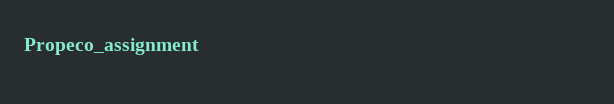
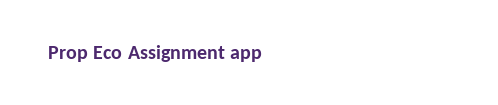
- Propeco_assignment
+ Prop Eco Assignment app

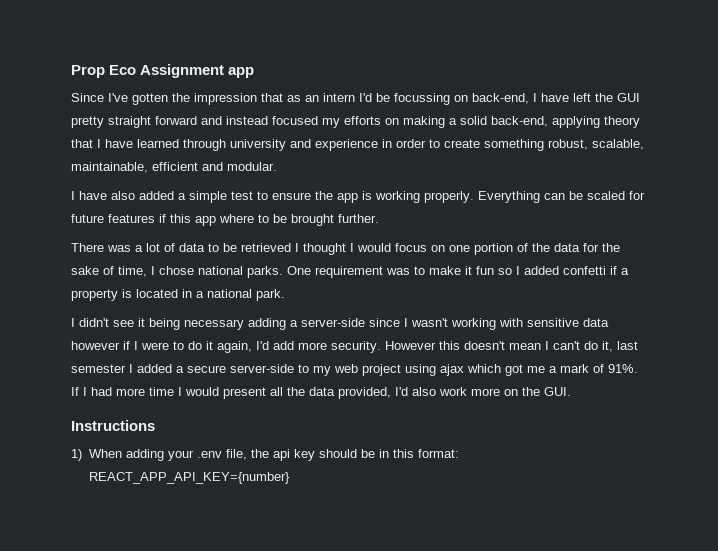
+ Since I've gotten the impression that as an intern I'd be focussing on back-end, I have left the GUI pretty straight forward and instead focused my efforts on making a solid back-end, applying theory that I have learned through university and experience in order to create something robust, scalable, maintainable, efficient and modular.
+ I have also added a simple test to ensure the app is working properly. Everything can be scaled for future features if this app where to be brought further.
+ There was a lot of data to be retrieved I thought I would focus on one portion of the data for the sake of time, I chose national parks. One requirement was to make it fun so I added confetti if a property is located in a national park.
+ I didn't see it being necessary adding a server-side since I wasn't working with sensitive data however if I were to do it again, I'd add more security. However this doesn't mean I can't do it, last semester I added a secure server-side to my web project using ajax which got me a mark of 91%. If I had more time I would present all the data provided, I'd also work more on the GUI.
+ Instructions
+ 1) When adding your .env file, the api key should be in this format: REACT_APP_API_KEY={number}

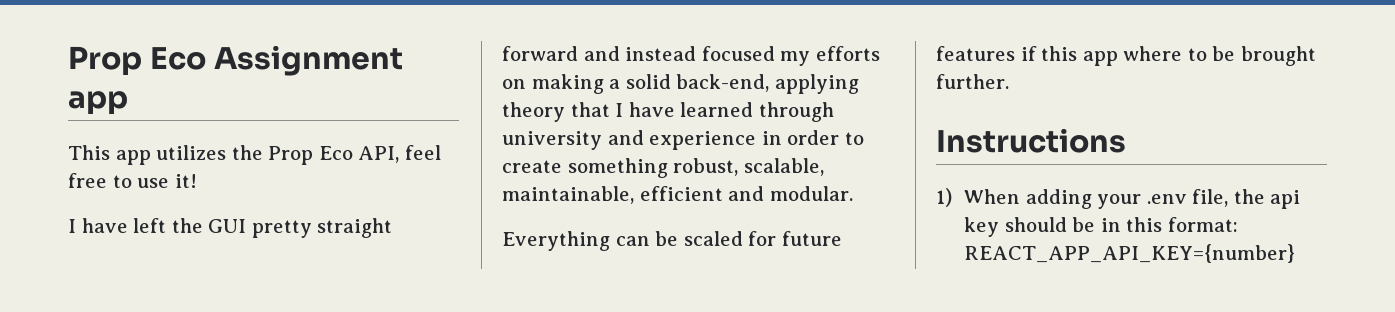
- Since I've gotten the impression that as an intern I'd be focussing on back-end, I have left the GUI pretty straight forward and instead focused my efforts on making a solid back-end, applying theory that I have learned through university and experience in order to create something robust, scalable, maintainable, efficient and modular.
+ This app utilizes the Prop Eco API, feel free to use it!
+ I have left the GUI pretty straight forward and instead focused my efforts on making a solid back-end, applying theory that I have learned through university and experience in order to create something robust, scalable, maintainable, efficient and modular.
- I have also added a simple test to ensure the app is working properly.
- There was a lot of data to be retrieved I thought I would focus on one portion of the data for the sake of time, I chose national parks. One requirement was to make it fun so I added confetti if a property is located in a national park.
- I didn't see it being necessary adding a server-side since I wasn't working with sensitive data however if I were to do it again, I'd add more security. However this doesn't mean I can't do it, last semester I added a secure server-side to my web project using ajax which got me a mark of 91%. If I had more time I would present all the data provided, I'd also work more on the GUI.

